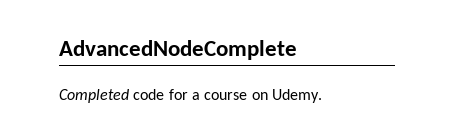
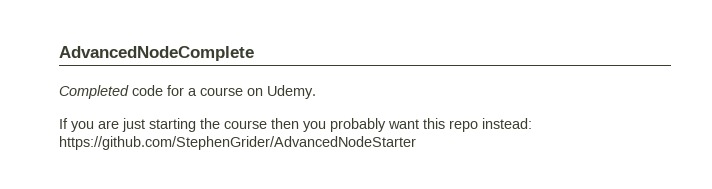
+ If you are just starting the course then you probably want this repo instead: https://github.com/StephenGrider/AdvancedNodeStarter

